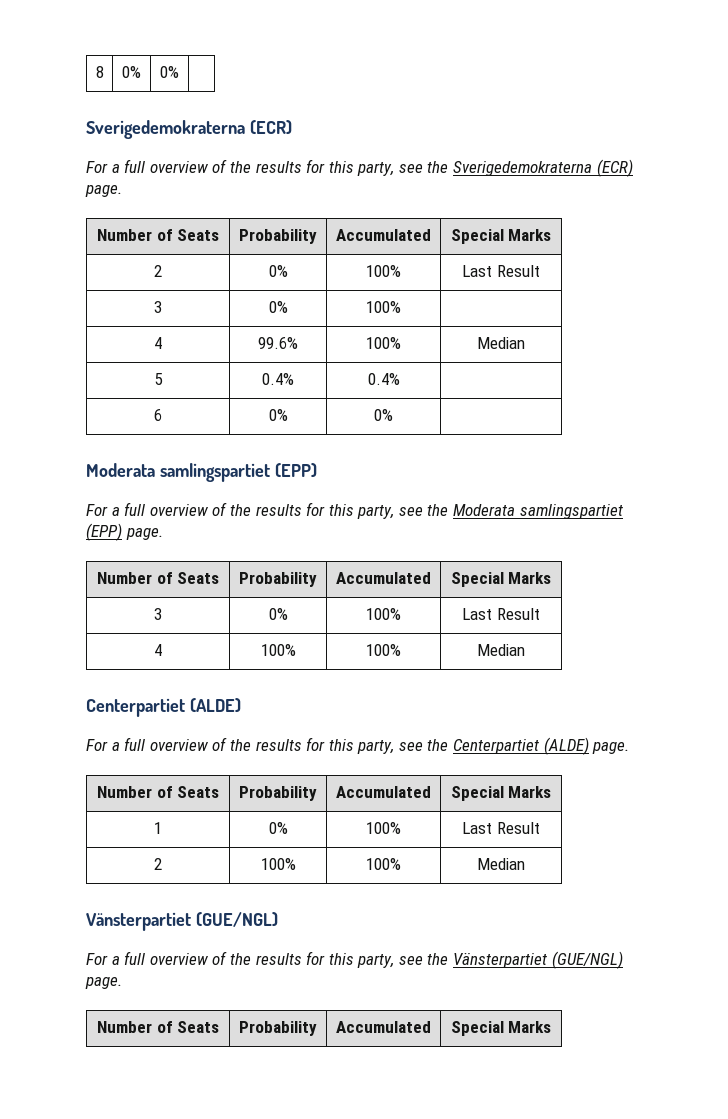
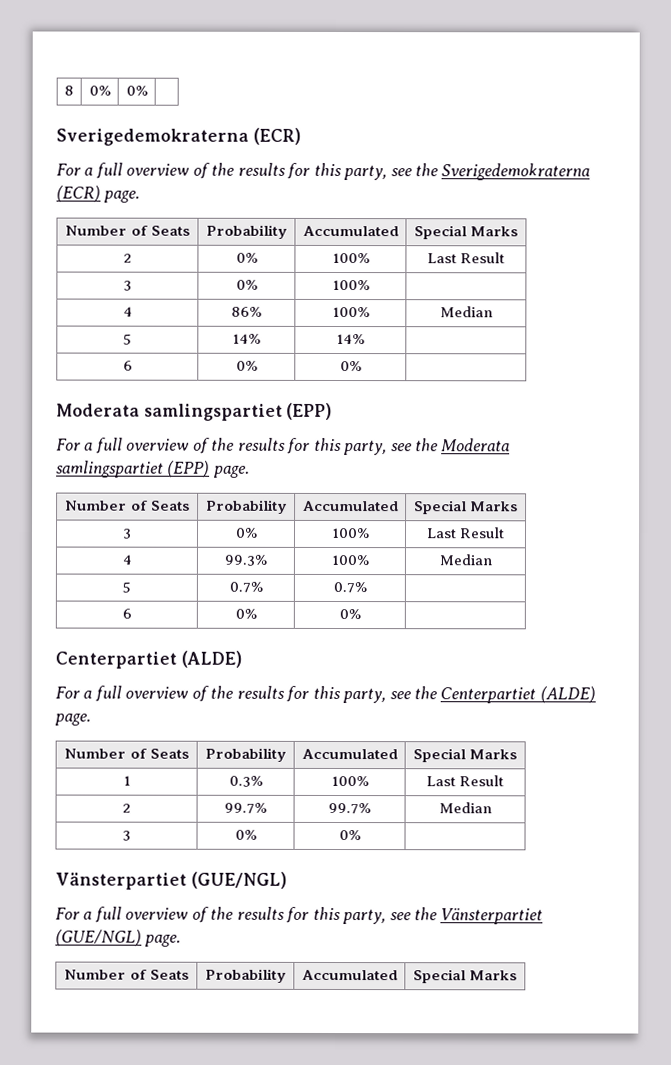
- 4 | 99.6% | 100% | Median
- 5 | 0.4% | 0.4% |
+ 4 | 86% | 100% | Median
+ 5 | 14% | 14% |
- 4 | 100% | 100% | Median
+ 4 | 99.3% | 100% | Median
+ 5 | 0.7% | 0.7% |
+ 6 | 0% | 0% |
- 1 | 0% | 100% | Last Result
+ 1 | 0.3% | 100% | Last Result
- 2 | 100% | 100% | Median
+ 2 | 99.7% | 99.7% | Median
+ 3 | 0% | 0% |

